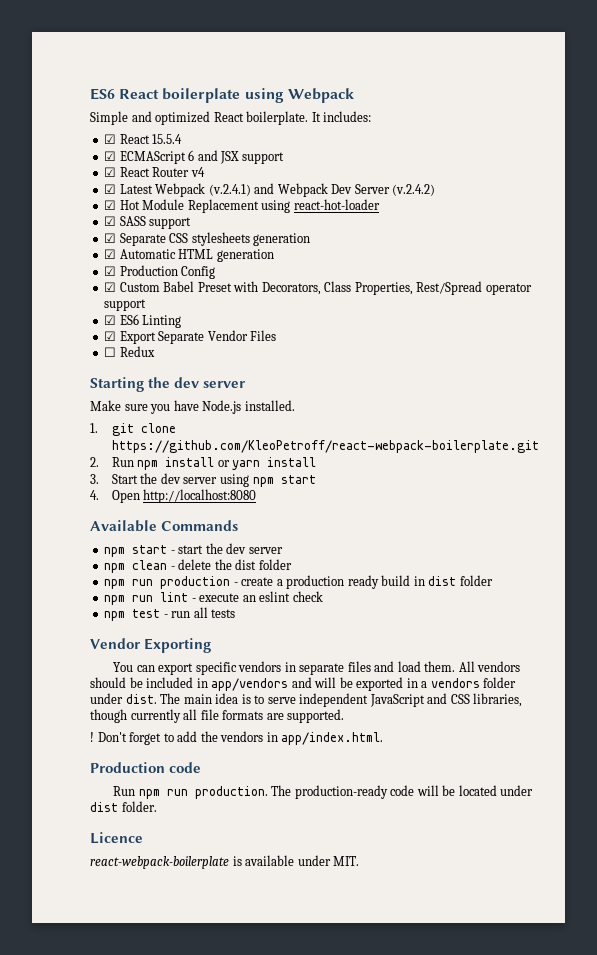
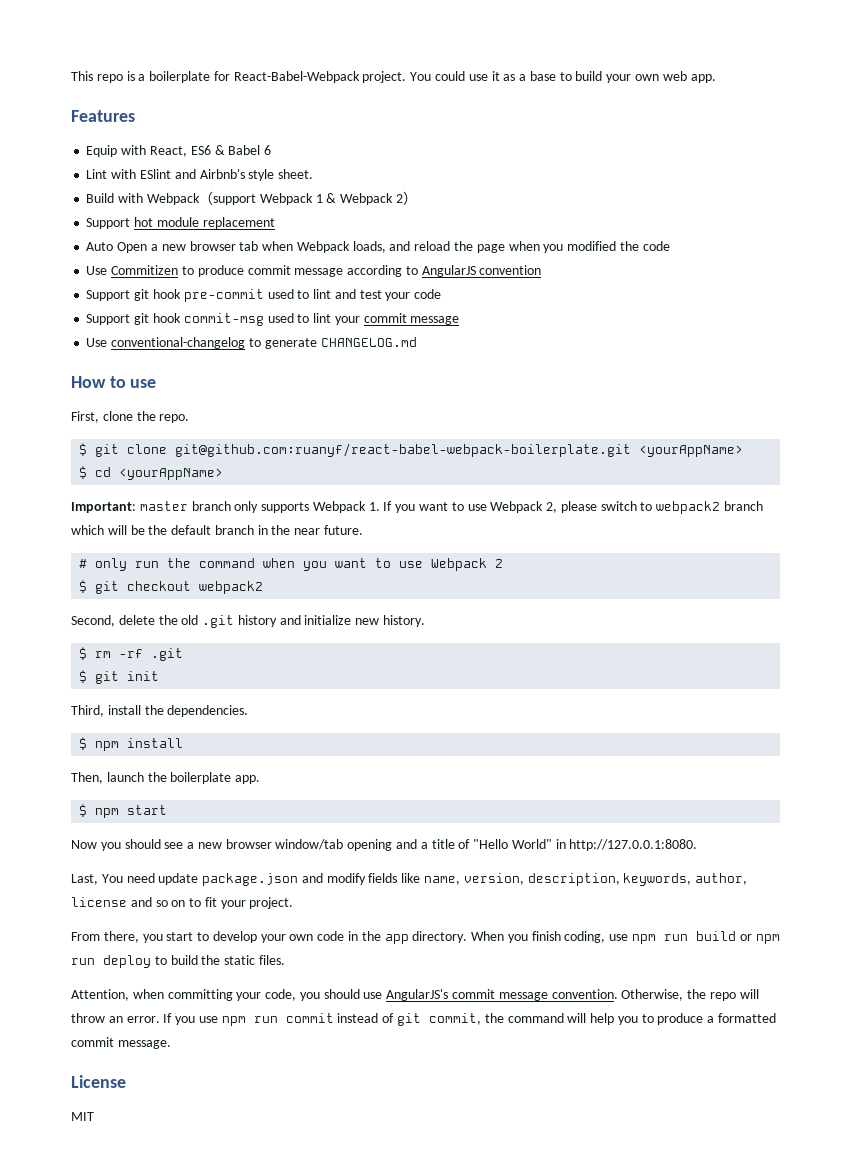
- ES6 React boilerplate using Webpack
- Simple and optimized React boilerplate. It includes:
- ☑ React 15.5.4
- ☑ ECMAScript 6 and JSX support
- ☑ React Router v4
- ☑ Latest Webpack (v.2.4.1) and Webpack Dev Server (v.2.4.2)
- ☑ Hot Module Replacement using react-hot-loader
- ☑ SASS support
- ☑ Separate CSS stylesheets generation
- ☑ Automatic HTML generation
- ☑ Production Config
- ☑ Custom Babel Preset with Decorators, Class Properties, Rest/Spread operator support
- ☑ ES6 Linting
- ☑ Export Separate Vendor Files
- ☐ Redux
- Starting the dev server
- Make sure you have Node.js installed.
- 1. git clone https://github.com/KleoPetroff/react-webpack-boilerplate.git
- 2. Run npm install or yarn install
- 3. Start the dev server using npm start
- 4. Open http://localhost:8080
- Available Commands
- npm start - start the dev server
- npm clean - delete the dist folder
- npm run production - create a production ready build in dist folder
- npm run lint - execute an eslint check
- npm test - run all tests
- Vendor Exporting
- You can export specific vendors in separate files and load them. All vendors should be included in app/vendors and will be exported in a vendors folder under dist. The main idea is to serve independent JavaScript and CSS libraries, though currently all file formats are supported.
- ! Don't forget to add the vendors in app/index.html.
- Production code
- Run npm run production. The production-ready code will be located under dist folder.
- Licence
- react-webpack-boilerplate is available under MIT.
+ This repo is a boilerplate for React-Babel-Webpack project. You could use it as a base to build your own web app.
+ Features
+ Equip with React, ES6 & Babel 6
+ Lint with ESlint and Airbnb's style sheet.
+ Build with Webpack（support Webpack 1 & Webpack 2）
+ Support hot module replacement
+ Auto Open a new browser tab when Webpack loads, and reload the page when you modified the code
+ Use Commitizen to produce commit message according to AngularJS convention
+ Support git hook pre-commit used to lint and test your code
+ Support git hook commit-msg used to lint your commit message
+ Use conventional-changelog to generate CHANGELOG.md
+ How to use
+ First, clone the repo.
+ $ git clone git@github.com:ruanyf/react-babel-webpack-boilerplate.git <yourAppName>
+ $ cd <yourAppName>
+ Important: master branch only supports Webpack 1. If you want to use Webpack 2, please switch to webpack2 branch which will be the default branch in the near future.
+ # only run the command when you want to use Webpack 2
+ $ git checkout webpack2
+ Second, delete the old .git history and initialize new history.
+ $ rm -rf .git
+ $ git init
+ Third, install the dependencies.
+ $ npm install
+ Then, launch the boilerplate app.
+ $ npm start
+ Now you should see a new browser window/tab opening and a title of "Hello World" in http://127.0.0.1:8080.
+ Last, You need update package.json and modify fields like name, version, description, keywords, author, license and so on to fit your project.
+ From there, you start to develop your own code in the app directory. When you finish coding, use npm run build or npm run deploy to build the static files.
+ Attention, when committing your code, you should use AngularJS's commit message convention. Otherwise, the repo will throw an error. If you use npm run commit instead of git commit, the command will help you to produce a formatted commit message.
+ License
+ MIT

